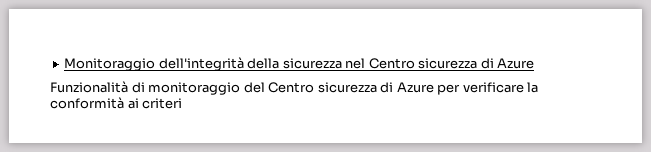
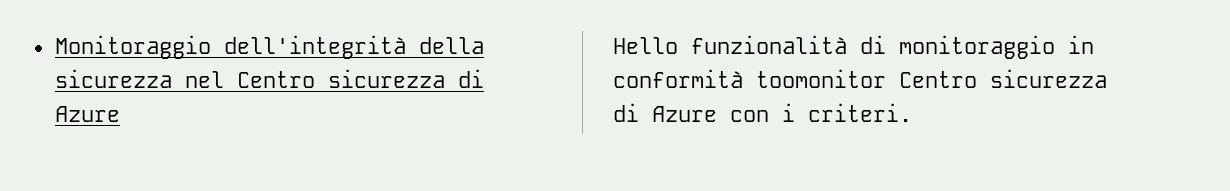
- Funzionalità di monitoraggio del Centro sicurezza di Azure per verificare la conformità ai criteri
+ Hello funzionalità di monitoraggio in conformità toomonitor Centro sicurezza di Azure con i criteri.

